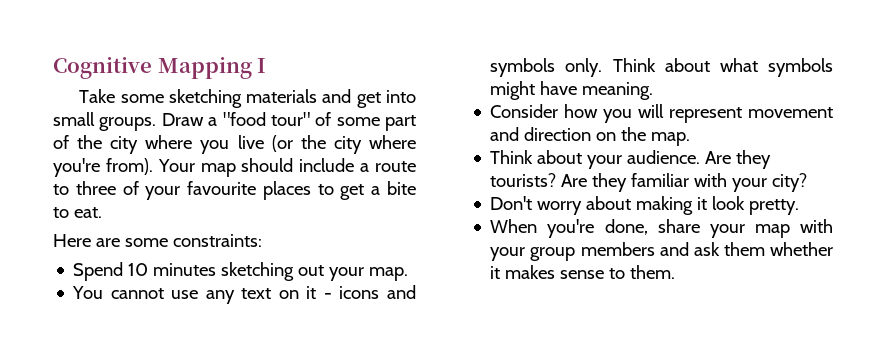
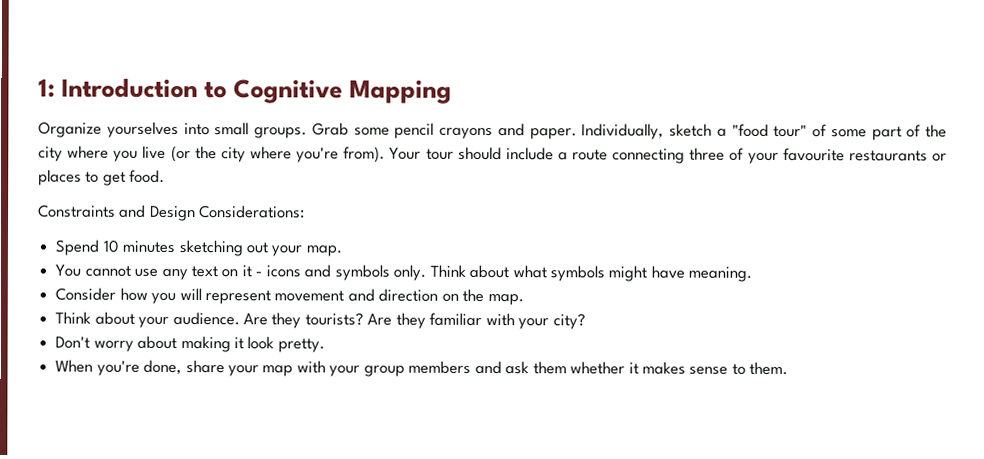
- Cognitive Mapping I
- Take some sketching materials and get into small groups. Draw a "food tour" of some part of the city where you live (or the city where you're from).
+ 1: Introduction to Cognitive Mapping
+ Organize yourselves into small groups. Grab some pencil crayons and paper. Individually, sketch a "food tour" of some part of the city where you live (or the city where you're from).
- Your map should include a route to three of your favourite places to get a bite to eat.
- Here are some constraints:
+ Your tour should include a route connecting three of your favourite restaurants or places to get food.
+ Constraints and Design Considerations:

